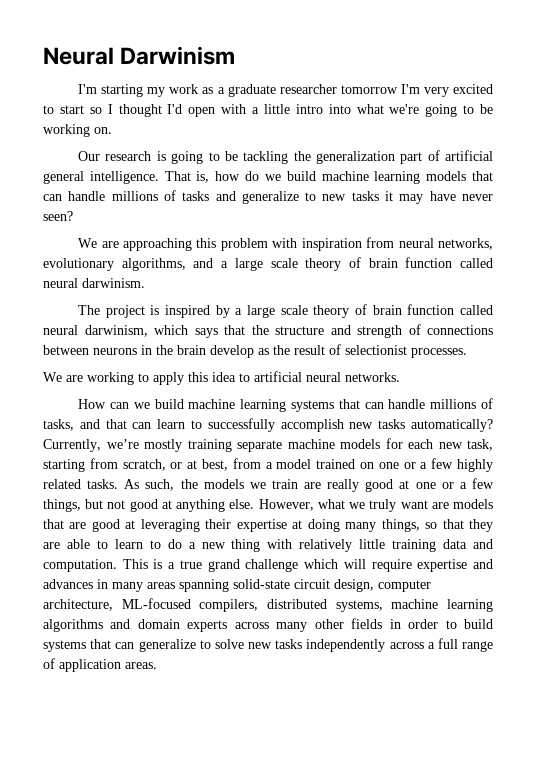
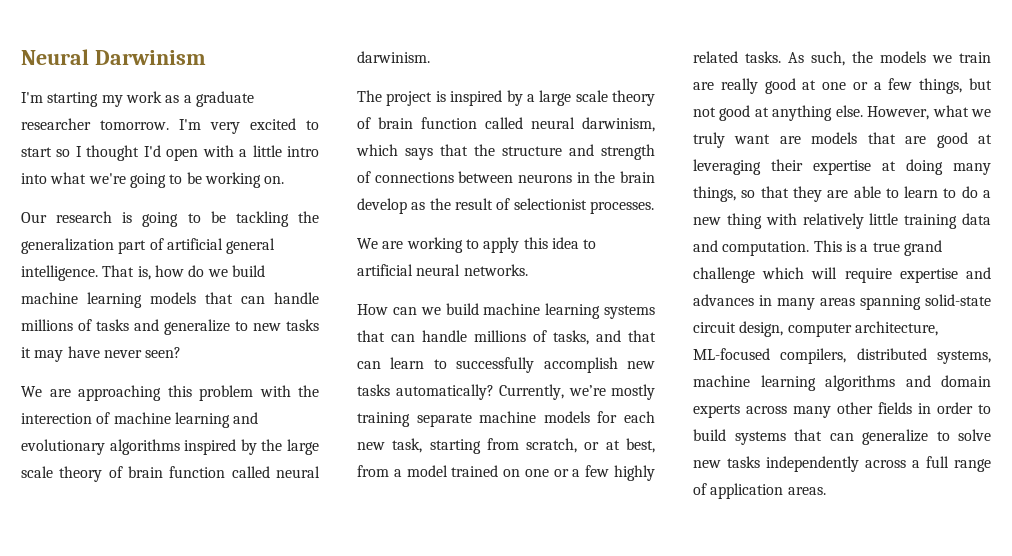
- I'm starting my work as a graduate researcher tomorrow I'm very excited to start so I thought I'd open with a little intro into what we're going to be working on.
+ I'm starting my work as a graduate researcher tomorrow. I'm very excited to start so I thought I'd open with a little intro into what we're going to be working on.
- We are approaching this problem with inspiration from neural networks, evolutionary algorithms, and a large scale theory of brain function called neural darwinism.
+ We are approaching this problem with the interection of machine learning and evolutionary algorithms inspired by the large scale theory of brain function called neural darwinism.

